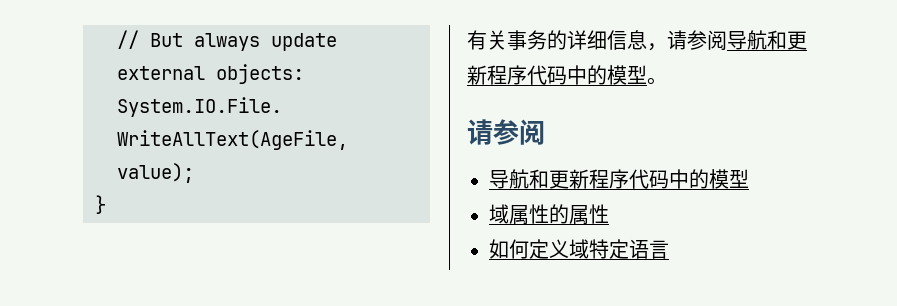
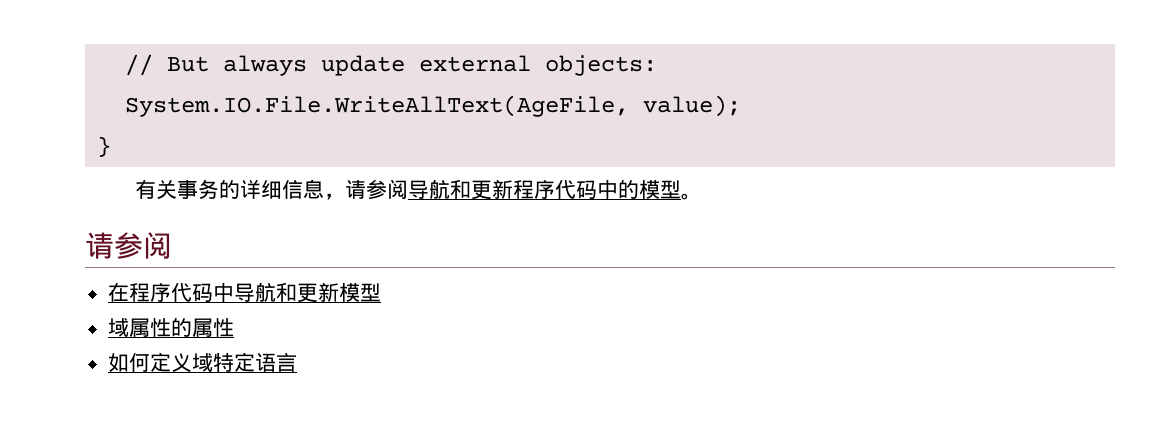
  有关事务的详细信息，请参阅导航和更新程序代码中的模型。
  请参阅
- 导航和更新程序代码中的模型
+ 在程序代码中导航和更新模型

